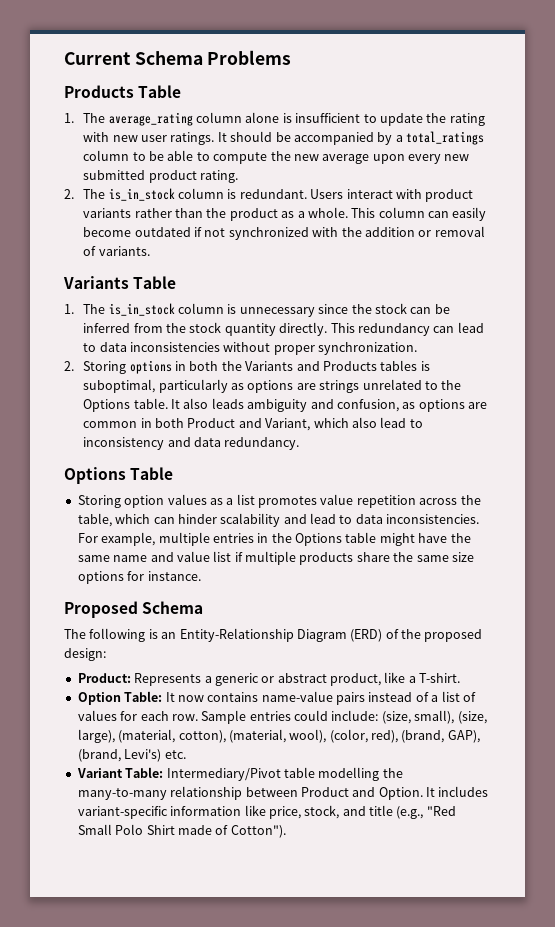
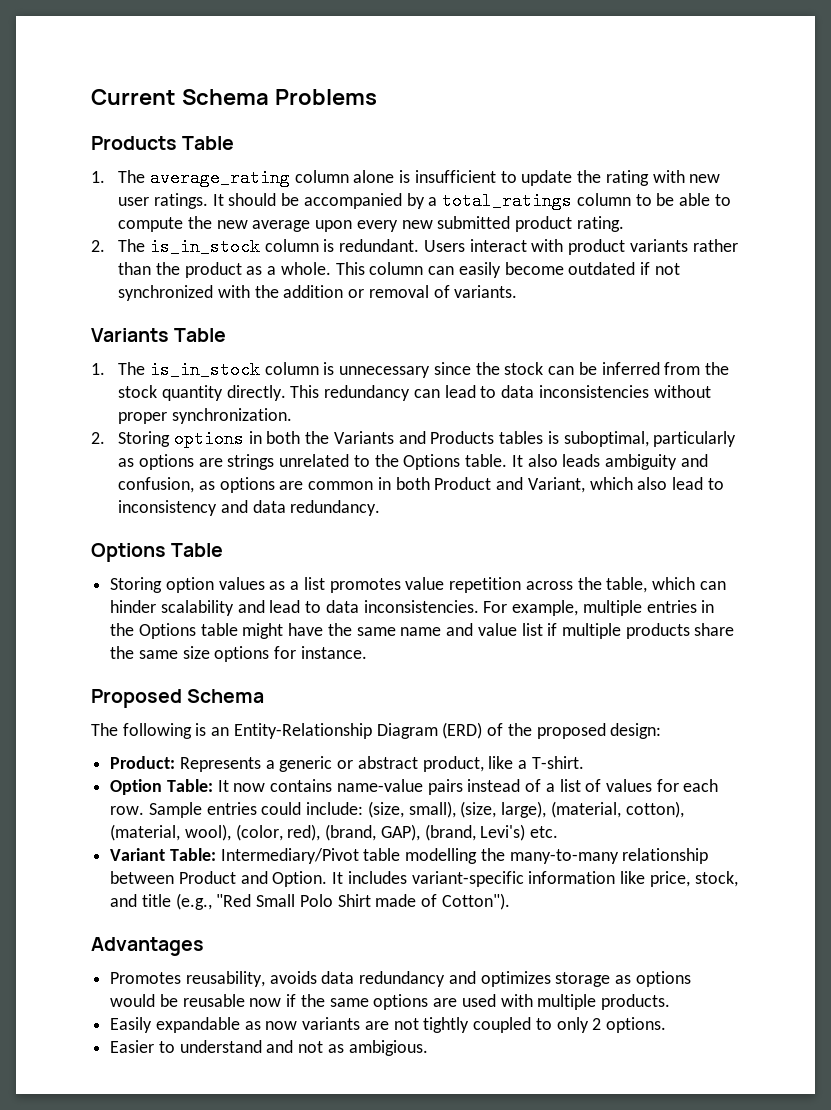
+ Advantages
+ Promotes reusability, avoids data redundancy and optimizes storage as options would be reusable now if the same options are used with multiple products.
+ Easily expandable as now variants are not tightly coupled to only 2 options.
+ Easier to understand and not as ambigious.

